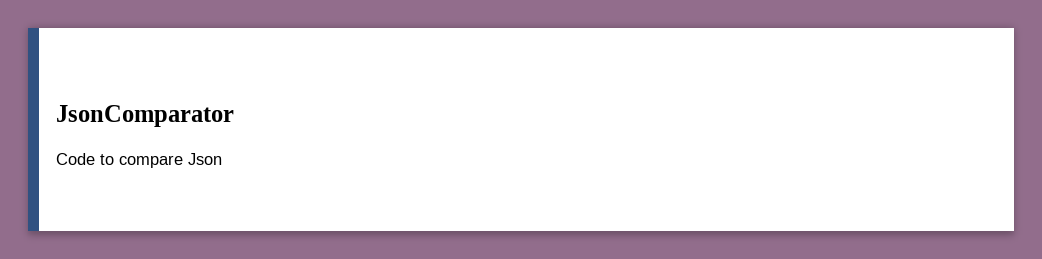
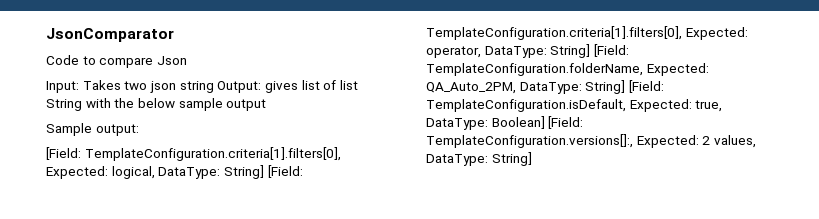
+ Input: Takes two json string Output: gives list of list String with the below sample output
+ Sample output:
+ [Field: TemplateConfiguration.criteria[1].filters[0], Expected: logical, DataType: String] [Field: TemplateConfiguration.criteria[1].filters[0], Expected: operator, DataType: String] [Field: TemplateConfiguration.folderName, Expected: QA_Auto_2PM, DataType: String] [Field: TemplateConfiguration.isDefault, Expected: true, DataType: Boolean] [Field: TemplateConfiguration.versions[]:, Expected: 2 values, DataType: String]

